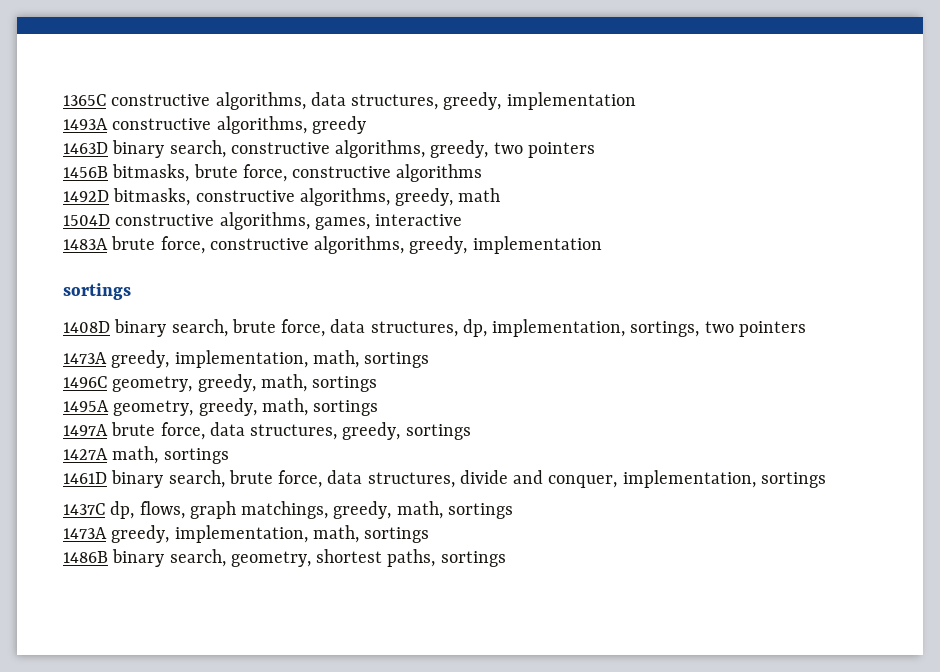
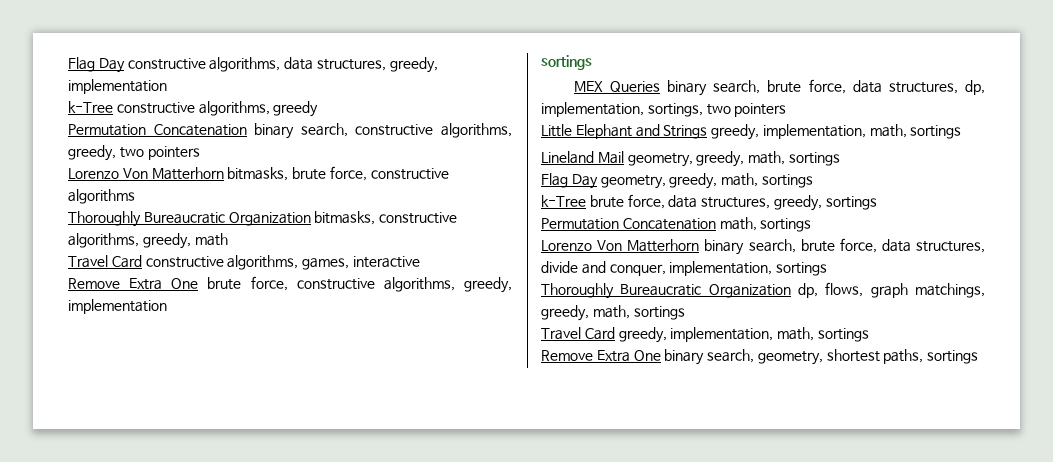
- 1365C constructive algorithms, data structures, greedy, implementation
+ Flag Day constructive algorithms, data structures, greedy, implementation
- 1493A constructive algorithms, greedy
+ k-Tree constructive algorithms, greedy
- 1463D binary search, constructive algorithms, greedy, two pointers
+ Permutation Concatenation binary search, constructive algorithms, greedy, two pointers
- 1456B bitmasks, brute force, constructive algorithms
+ Lorenzo Von Matterhorn bitmasks, brute force, constructive algorithms
- 1492D bitmasks, constructive algorithms, greedy, math
+ Thoroughly Bureaucratic Organization bitmasks, constructive algorithms, greedy, math
- 1504D constructive algorithms, games, interactive
+ Travel Card constructive algorithms, games, interactive
- 1483A brute force, constructive algorithms, greedy, implementation
+ Remove Extra One brute force, constructive algorithms, greedy, implementation
- 1408D binary search, brute force, data structures, dp, implementation, sortings, two pointers
- 1473A greedy, implementation, math, sortings
- 1496C geometry, greedy, math, sortings
- 1495A geometry, greedy, math, sortings
- 1497A brute force, data structures, greedy, sortings
+ MEX Queries binary search, brute force, data structures, dp, implementation, sortings, two pointers
+ Little Elephant and Strings greedy, implementation, math, sortings
+ Lineland Mail geometry, greedy, math, sortings
+ Flag Day geometry, greedy, math, sortings
+ k-Tree brute force, data structures, greedy, sortings
- 1427A math, sortings
- 1461D binary search, brute force, data structures, divide and conquer, implementation, sortings
+ Permutation Concatenation math, sortings
+ Lorenzo Von Matterhorn binary search, brute force, data structures, divide and conquer, implementation, sortings
- 1437C dp, flows, graph matchings, greedy, math, sortings
- 1473A greedy, implementation, math, sortings
- 1486B binary search, geometry, shortest paths, sortings
+ Thoroughly Bureaucratic Organization dp, flows, graph matchings, greedy, math, sortings
+ Travel Card greedy, implementation, math, sortings
+ Remove Extra One binary search, geometry, shortest paths, sortings

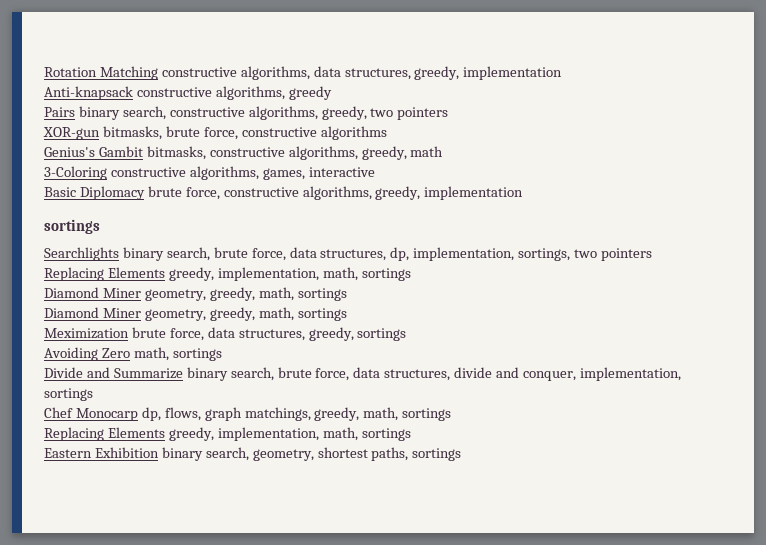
- Flag Day constructive algorithms, data structures, greedy, implementation
+ Rotation Matching constructive algorithms, data structures, greedy, implementation
- k-Tree constructive algorithms, greedy
+ Anti-knapsack constructive algorithms, greedy
- Permutation Concatenation binary search, constructive algorithms, greedy, two pointers
+ Pairs binary search, constructive algorithms, greedy, two pointers
- Lorenzo Von Matterhorn bitmasks, brute force, constructive algorithms
+ XOR-gun bitmasks, brute force, constructive algorithms
- Thoroughly Bureaucratic Organization bitmasks, constructive algorithms, greedy, math
+ Genius's Gambit bitmasks, constructive algorithms, greedy, math
- Travel Card constructive algorithms, games, interactive
+ 3-Coloring constructive algorithms, games, interactive
- Remove Extra One brute force, constructive algorithms, greedy, implementation
+ Basic Diplomacy brute force, constructive algorithms, greedy, implementation
- MEX Queries binary search, brute force, data structures, dp, implementation, sortings, two pointers
- Little Elephant and Strings greedy, implementation, math, sortings
- Lineland Mail geometry, greedy, math, sortings
- Flag Day geometry, greedy, math, sortings
- k-Tree brute force, data structures, greedy, sortings
+ Searchlights binary search, brute force, data structures, dp, implementation, sortings, two pointers
+ Replacing Elements greedy, implementation, math, sortings
+ Diamond Miner geometry, greedy, math, sortings
+ Diamond Miner geometry, greedy, math, sortings
+ Meximization brute force, data structures, greedy, sortings
- Permutation Concatenation math, sortings
- Lorenzo Von Matterhorn binary search, brute force, data structures, divide and conquer, implementation, sortings
+ Avoiding Zero math, sortings
+ Divide and Summarize binary search, brute force, data structures, divide and conquer, implementation, sortings
- Thoroughly Bureaucratic Organization dp, flows, graph matchings, greedy, math, sortings
- Travel Card greedy, implementation, math, sortings
- Remove Extra One binary search, geometry, shortest paths, sortings
+ Chef Monocarp dp, flows, graph matchings, greedy, math, sortings
+ Replacing Elements greedy, implementation, math, sortings
+ Eastern Exhibition binary search, geometry, shortest paths, sortings

